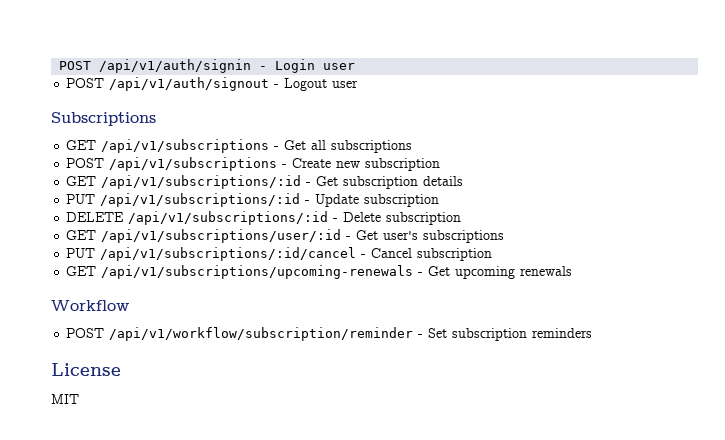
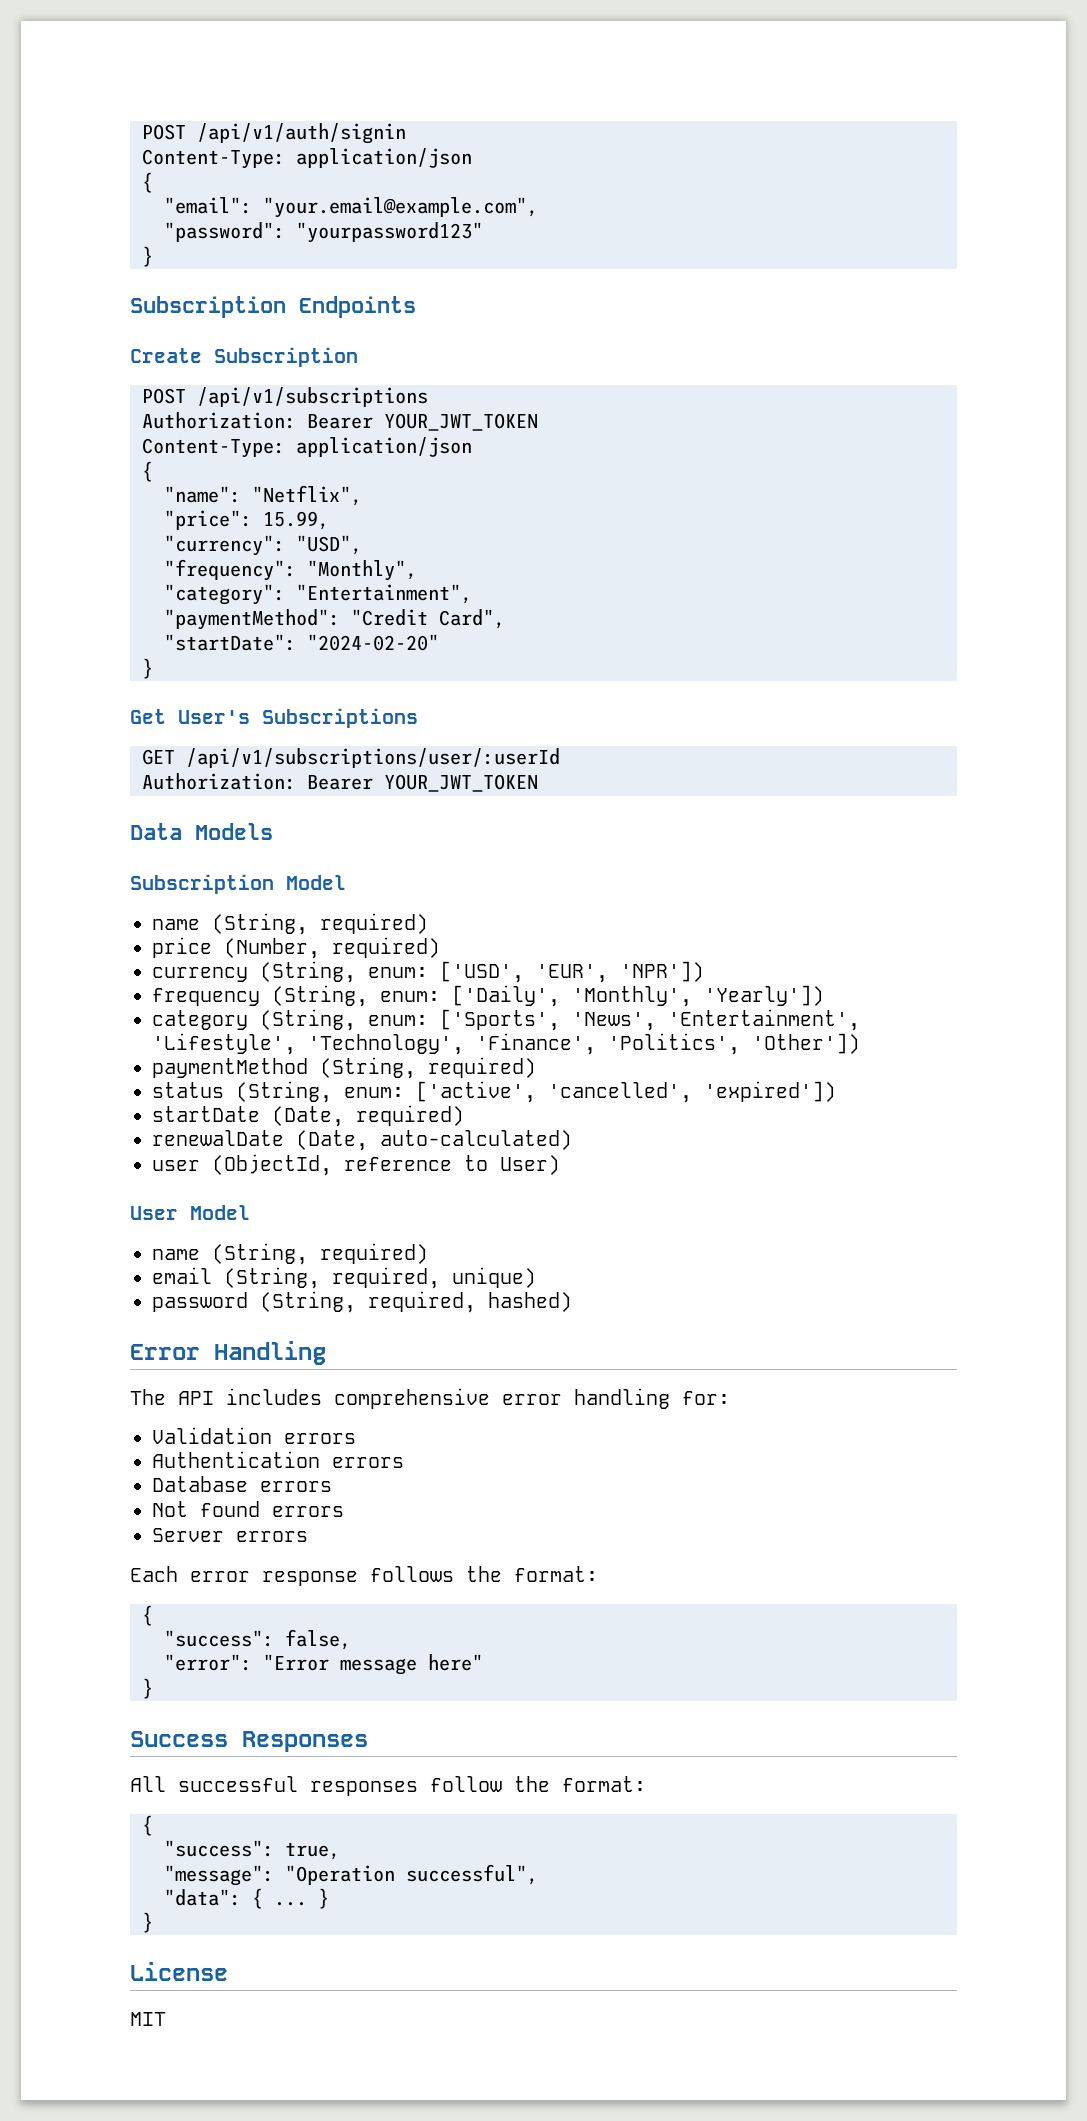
- POST /api/v1/auth/signin - Login user
- POST /api/v1/auth/signout - Logout user
- Subscriptions
- GET /api/v1/subscriptions - Get all subscriptions
- POST /api/v1/subscriptions - Create new subscription
- GET /api/v1/subscriptions/:id - Get subscription details
- PUT /api/v1/subscriptions/:id - Update subscription
- DELETE /api/v1/subscriptions/:id - Delete subscription
- GET /api/v1/subscriptions/user/:id - Get user's subscriptions
- PUT /api/v1/subscriptions/:id/cancel - Cancel subscription
- GET /api/v1/subscriptions/upcoming-renewals - Get upcoming renewals
- Workflow
- POST /api/v1/workflow/subscription/reminder - Set subscription reminders
+ POST /api/v1/auth/signin
+ Content-Type: application/json
+ {
+ "email": "your.email@example.com",
+ "password": "yourpassword123"
+ }
+ Subscription Endpoints
+ Create Subscription
+ POST /api/v1/subscriptions
+ Authorization: Bearer YOUR_JWT_TOKEN
+ Content-Type: application/json
+ {
+ "name": "Netflix",
+ "price": 15.99,
+ "currency": "USD",
+ "frequency": "Monthly",
+ "category": "Entertainment",
+ "paymentMethod": "Credit Card",
+ "startDate": "2024-02-20"
+ }
+ Get User's Subscriptions
+ GET /api/v1/subscriptions/user/:userId
+ Authorization: Bearer YOUR_JWT_TOKEN
+ Data Models
+ Subscription Model
+ name (String, required)
+ price (Number, required)
+ currency (String, enum: ['USD', 'EUR', 'NPR'])
+ frequency (String, enum: ['Daily', 'Monthly', 'Yearly'])
+ category (String, enum: ['Sports', 'News', 'Entertainment', 'Lifestyle', 'Technology', 'Finance', 'Politics', 'Other'])
+ paymentMethod (String, required)
+ status (String, enum: ['active', 'cancelled', 'expired'])
+ startDate (Date, required)
+ renewalDate (Date, auto-calculated)
+ user (ObjectId, reference to User)
+ User Model
+ name (String, required)
+ email (String, required, unique)
+ password (String, required, hashed)
+ Error Handling
+ The API includes comprehensive error handling for:
+ Validation errors
+ Authentication errors
+ Database errors
+ Not found errors
+ Server errors
+ Each error response follows the format:
+ {
+ "success": false,
+ "error": "Error message here"
+ }
+ Success Responses
+ All successful responses follow the format:
+ {
+ "success": true,
+ "message": "Operation successful",
+ "data": { ... }
+ }

